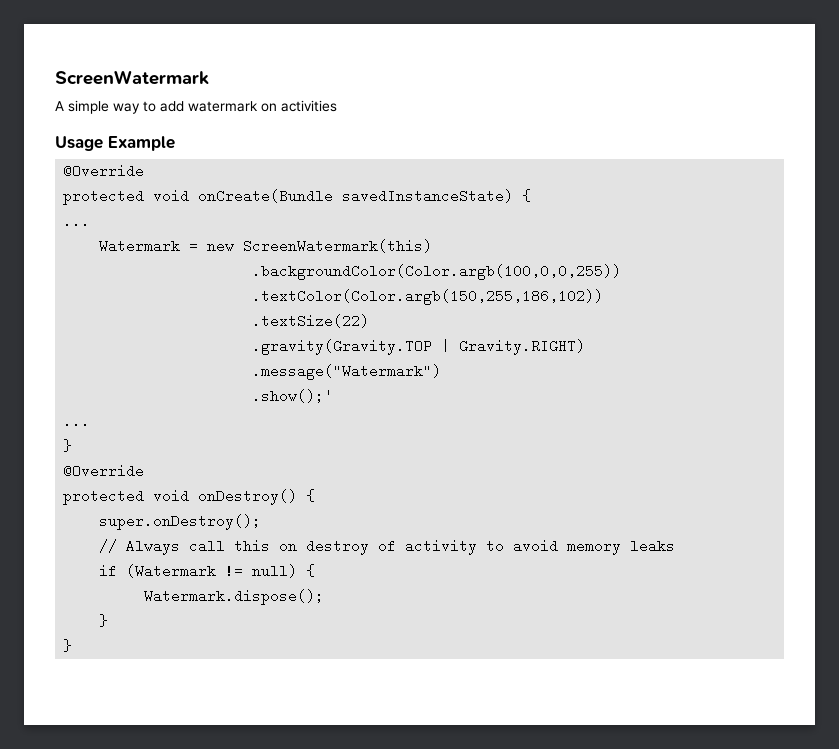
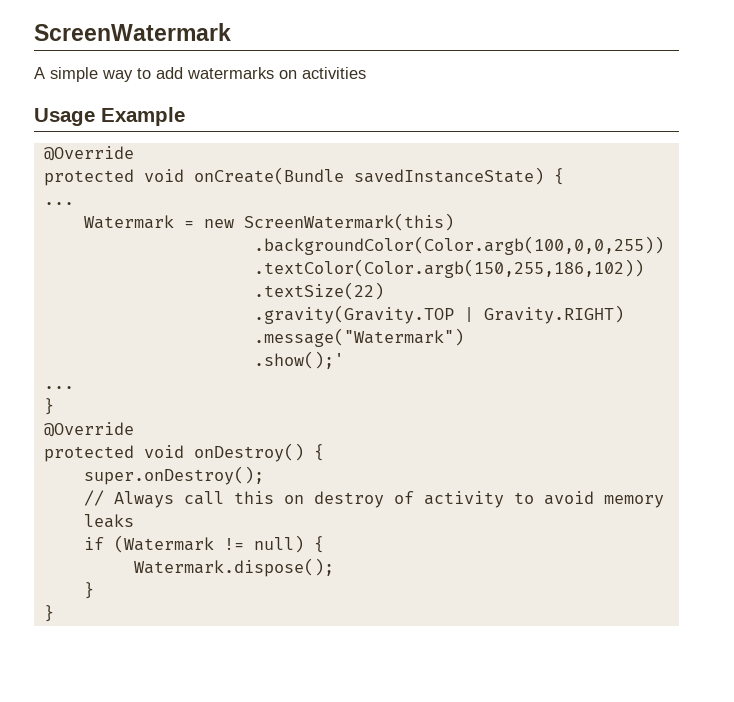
- A simple way to add watermark on activities
+ A simple way to add watermarks on activities

